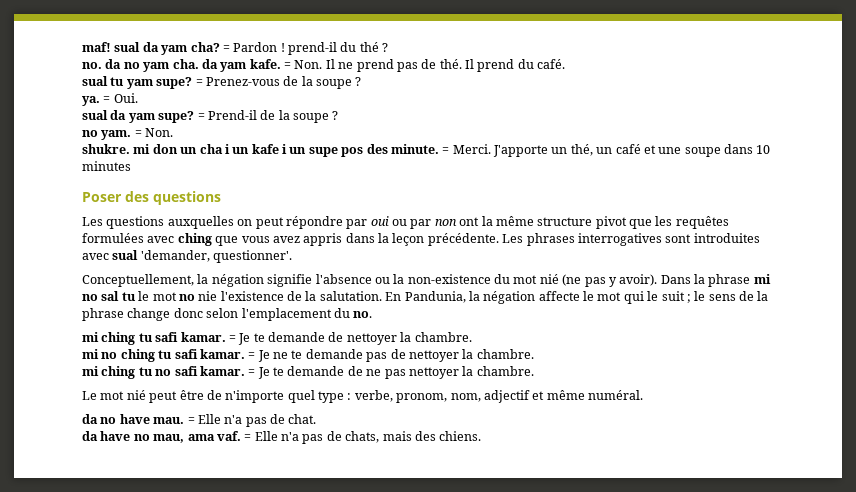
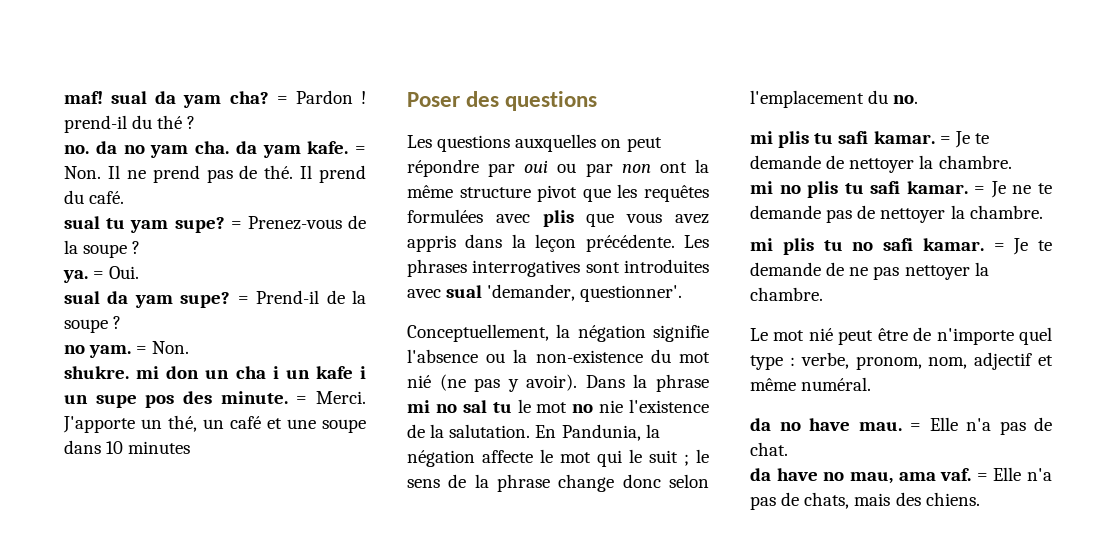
- Les questions auxquelles on peut répondre par oui ou par non ont la même structure pivot que les requêtes formulées avec ching que vous avez appris dans la leçon précédente.
+ Les questions auxquelles on peut répondre par oui ou par non ont la même structure pivot que les requêtes formulées avec plis que vous avez appris dans la leçon précédente.
- mi ching tu safi kamar.
+ mi plis tu safi kamar.
- mi no ching tu safi kamar.
+ mi no plis tu safi kamar.
- mi ching tu no safi kamar.
+ mi plis tu no safi kamar.

